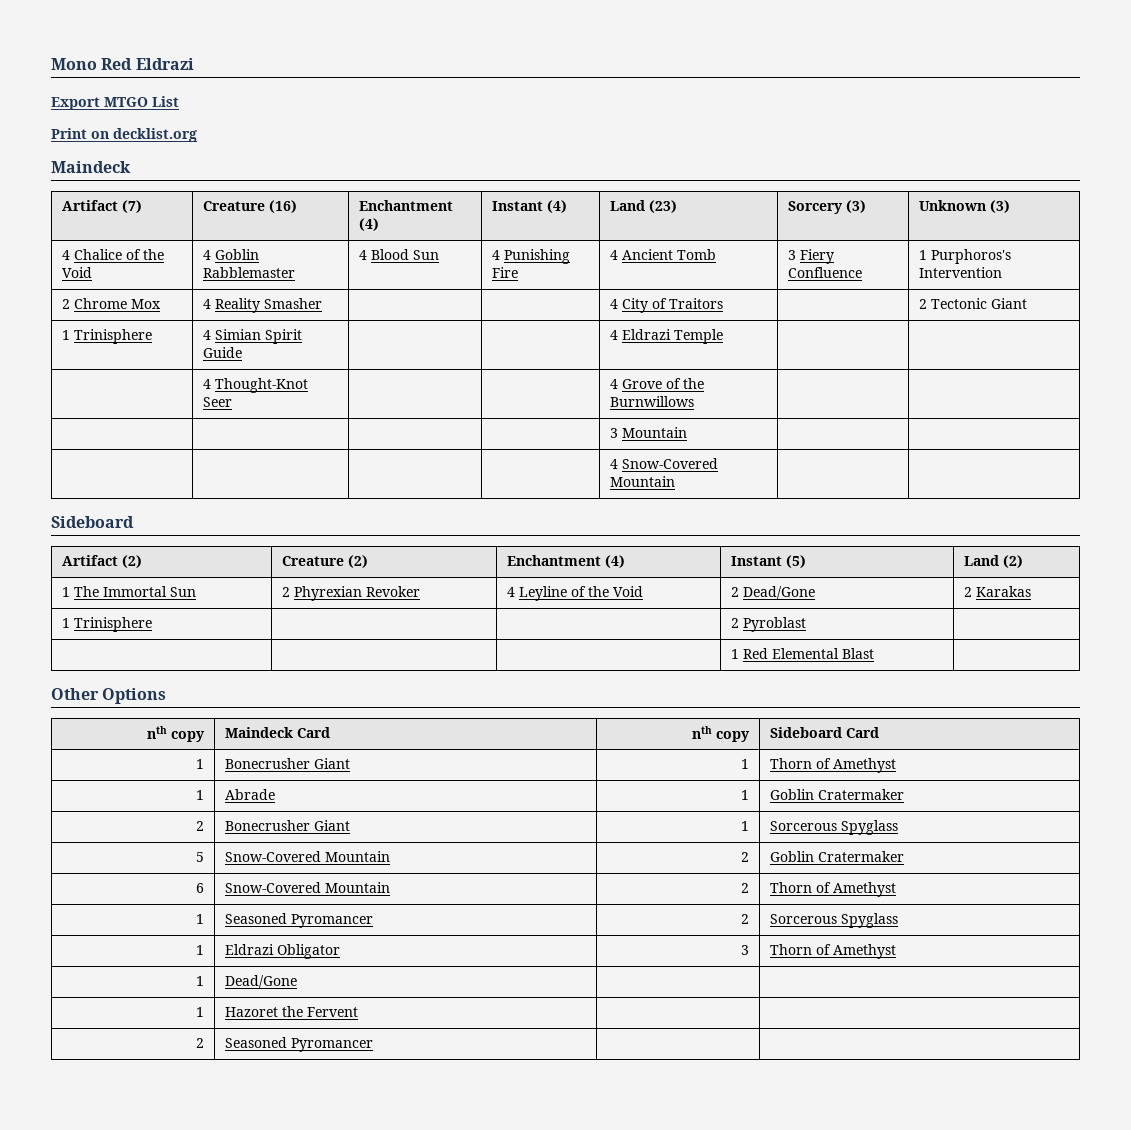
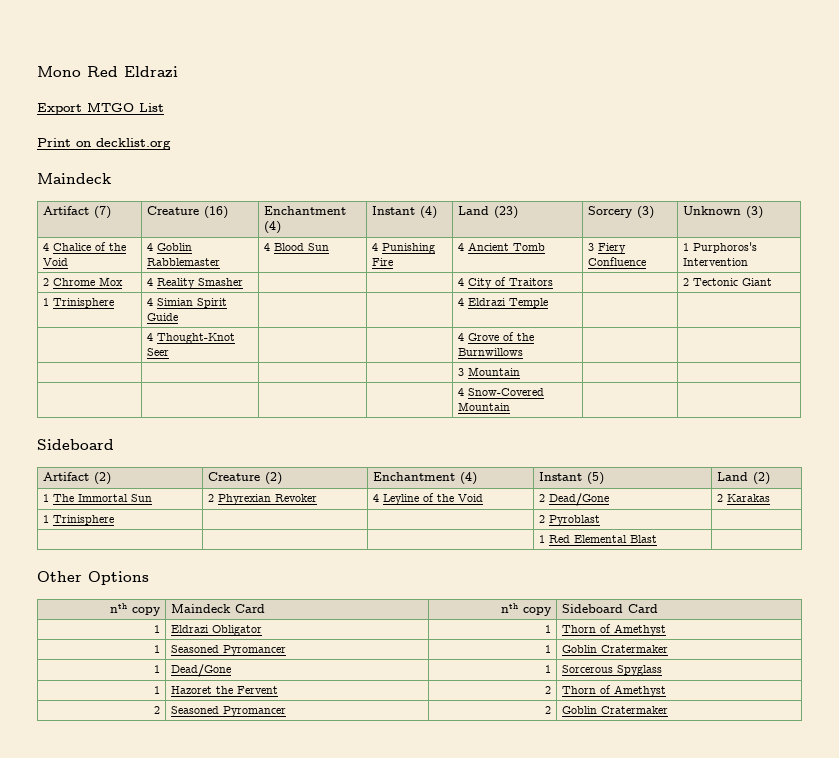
- 1 | Bonecrusher Giant | 1 | Thorn of Amethyst
+ 1 | Eldrazi Obligator | 1 | Thorn of Amethyst
- 1 | Abrade | 1 | Goblin Cratermaker
- 2 | Bonecrusher Giant | 1 | Sorcerous Spyglass
- 5 | Snow-Covered Mountain | 2 | Goblin Cratermaker
- 6 | Snow-Covered Mountain | 2 | Thorn of Amethyst
- 1 | Seasoned Pyromancer | 2 | Sorcerous Spyglass
- 1 | Eldrazi Obligator | 3 | Thorn of Amethyst
+ 1 | Seasoned Pyromancer | 1 | Goblin Cratermaker
- 1 | Dead/Gone | |
+ 1 | Dead/Gone | 1 | Sorcerous Spyglass
- 1 | Hazoret the Fervent | |
+ 1 | Hazoret the Fervent | 2 | Thorn of Amethyst
- 2 | Seasoned Pyromancer | |
+ 2 | Seasoned Pyromancer | 2 | Goblin Cratermaker

